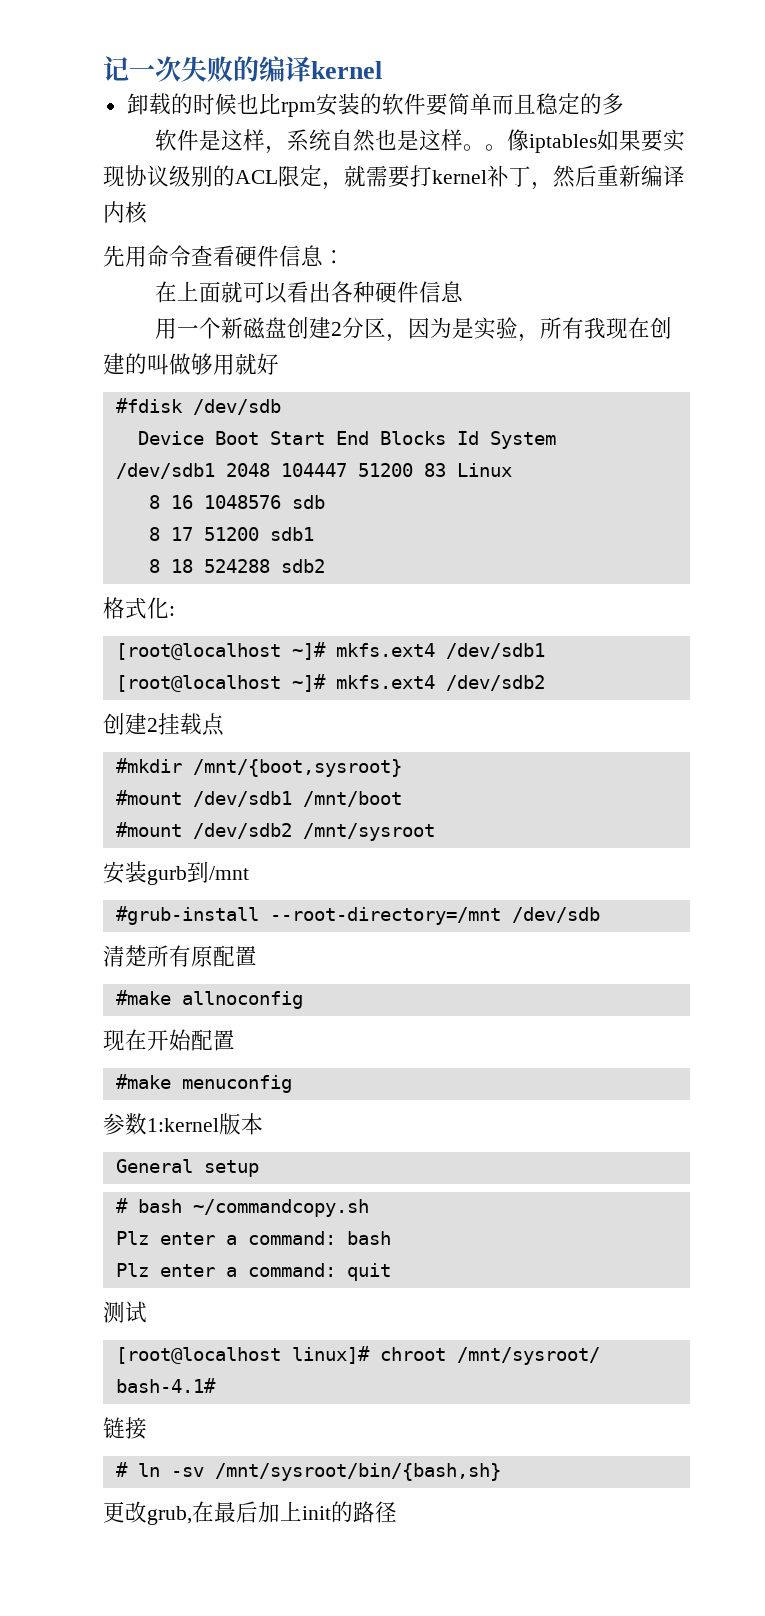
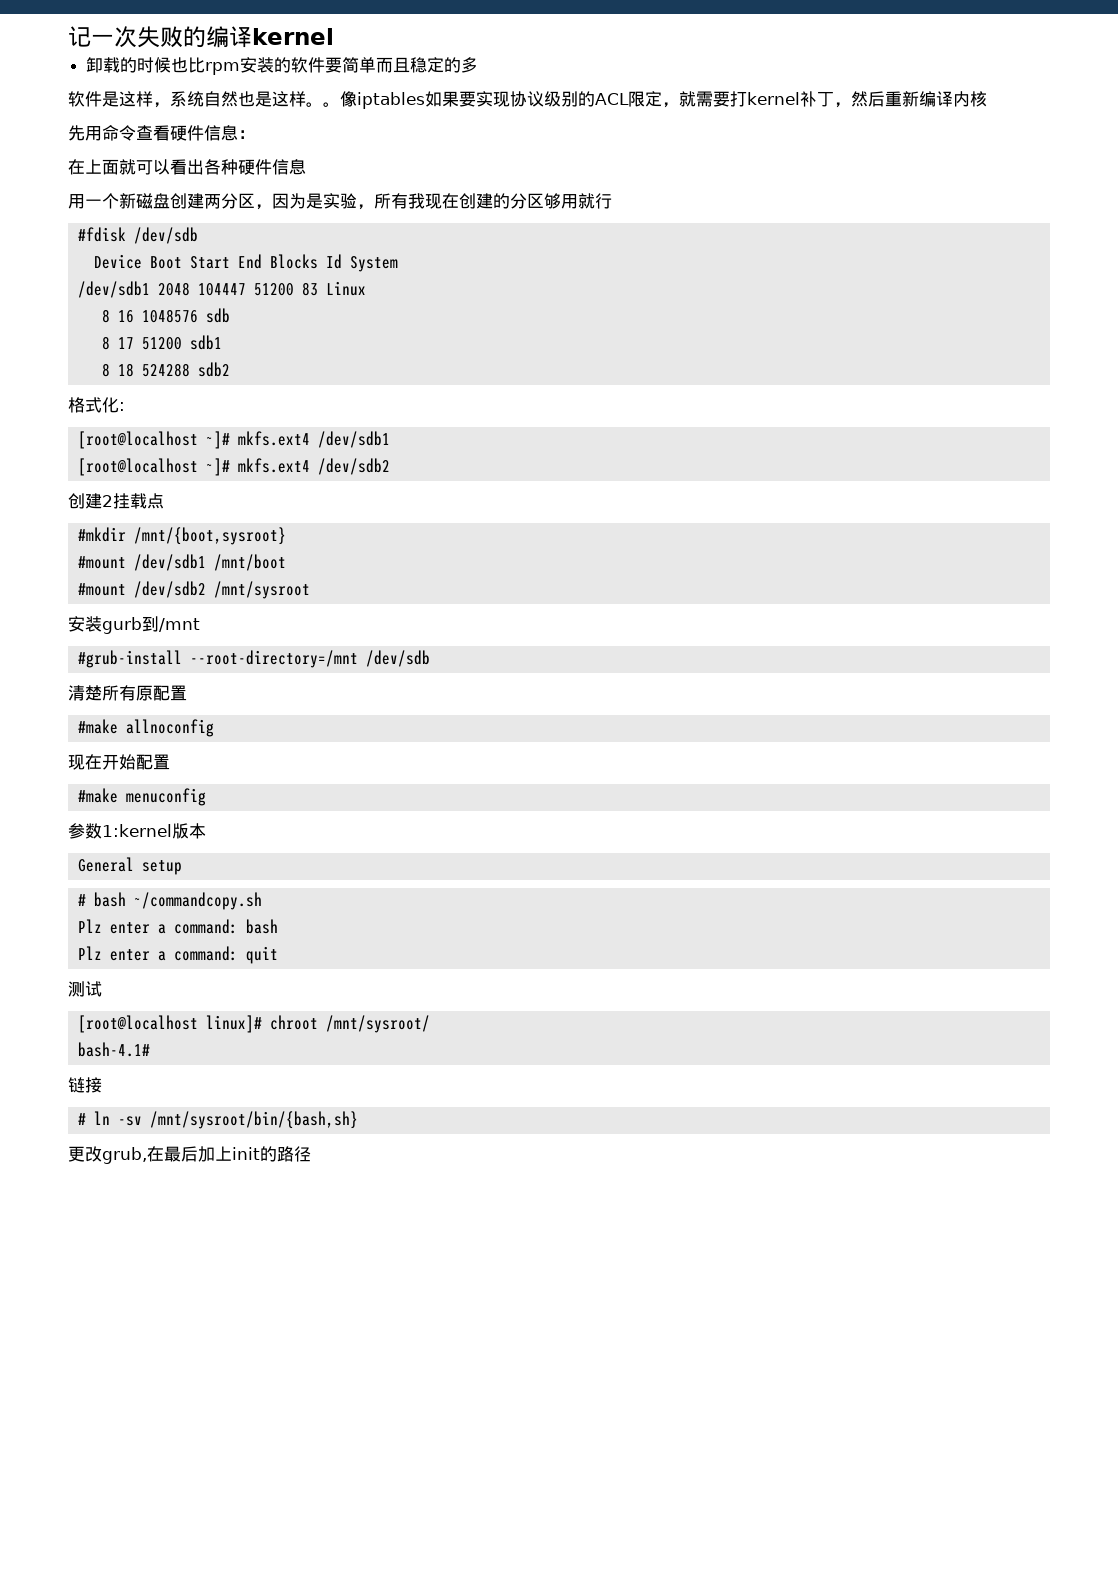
- 用一个新磁盘创建2分区，因为是实验，所有我现在创建的叫做够用就好
+ 用一个新磁盘创建两分区，因为是实验，所有我现在创建的分区够用就行

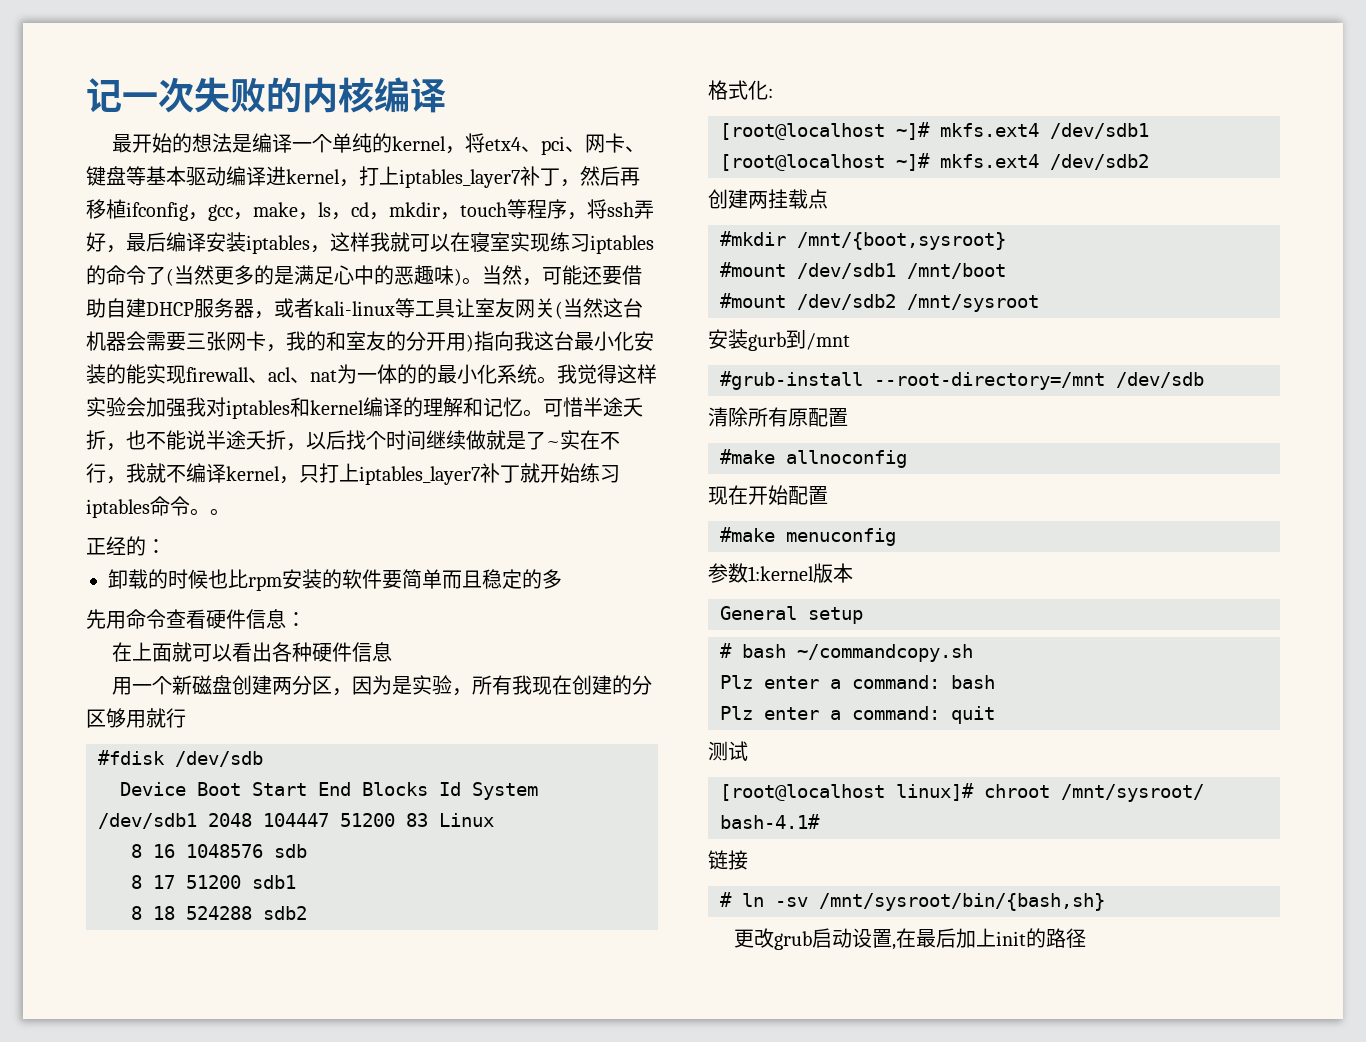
- 记一次失败的编译kernel
+ 记一次失败的内核编译
+ 最开始的想法是编译一个单纯的kernel，将etx4、pci、网卡、键盘等基本驱动编译进kernel，打上iptables_layer7补丁，然后再移植ifconfig，gcc，make，ls，cd，mkdir，touch等程序，将ssh弄好，最后编译安装iptables，这样我就可以在寝室实现练习iptables的命令了(当然更多的是满足心中的恶趣味)。当然，可能还要借助自建DHCP服务器，或者kali-linux等工具让室友网关(当然这台机器会需要三张网卡，我的和室友的分开用)指向我这台最小化安装的能实现firewall、acl、nat为一体的的最小化系统。我觉得这样实验会加强我对iptables和kernel编译的理解和记忆。可惜半途夭折，也不能说半途夭折，以后找个时间继续做就是了~实在不行，我就不编译kernel，只打上iptables_layer7补丁就开始练习iptables命令。。
+ 正经的：
- 软件是这样，系统自然也是这样。。像iptables如果要实现协议级别的ACL限定，就需要打kernel补丁，然后重新编译内核
- 创建2挂载点
+ 创建两挂载点
- 清楚所有原配置
+ 清除所有原配置
- 更改grub,在最后加上init的路径
+ 更改grub启动设置,在最后加上init的路径

